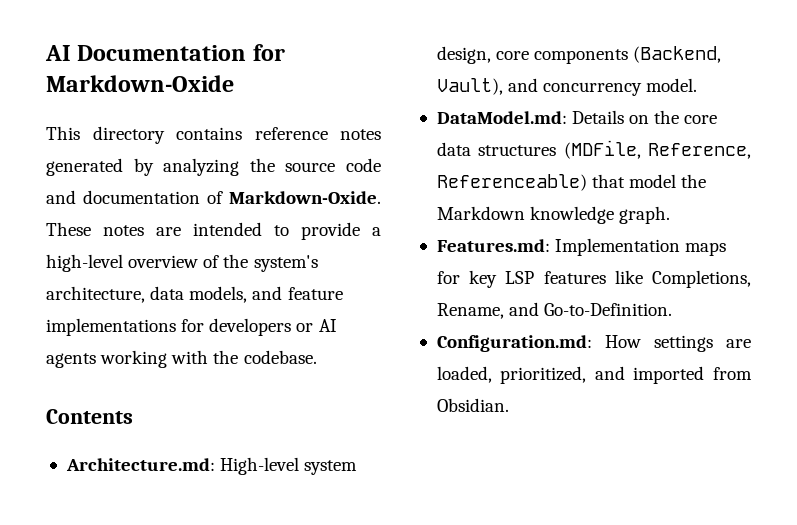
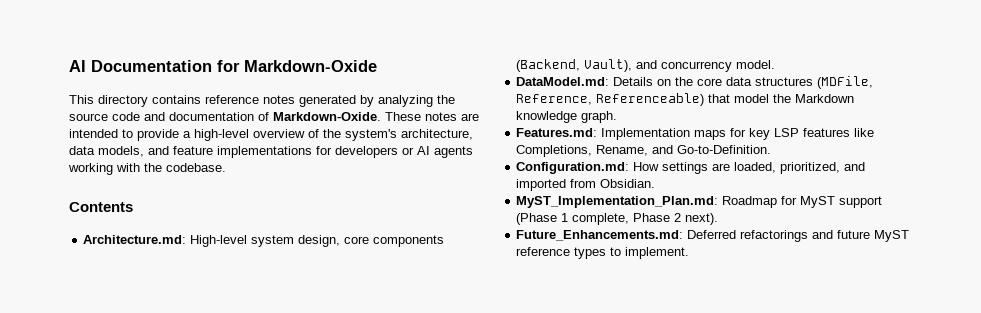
+ MyST_Implementation_Plan.md: Roadmap for MyST support (Phase 1 complete, Phase 2 next).
+ Future_Enhancements.md: Deferred refactorings and future MyST reference types to implement.

